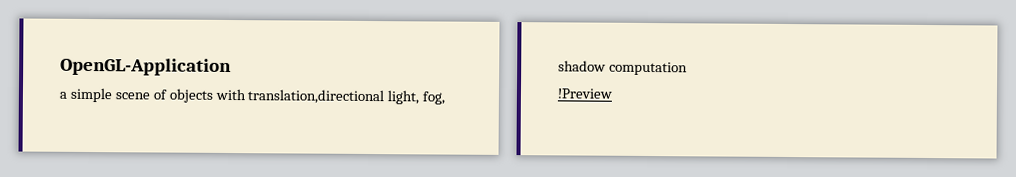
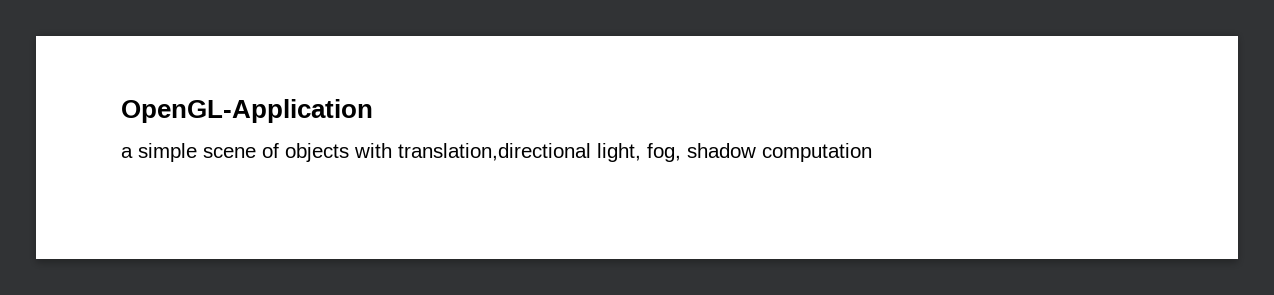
- !Preview

